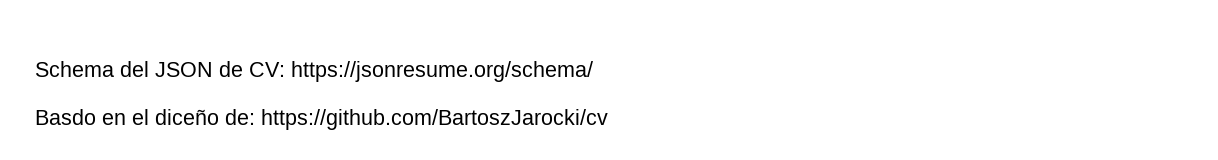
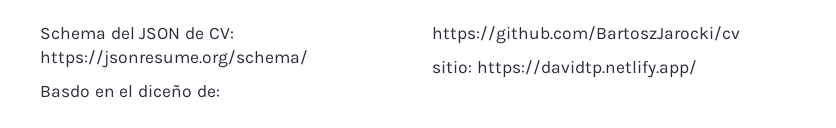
+ sitio: https://davidtp.netlify.app/

